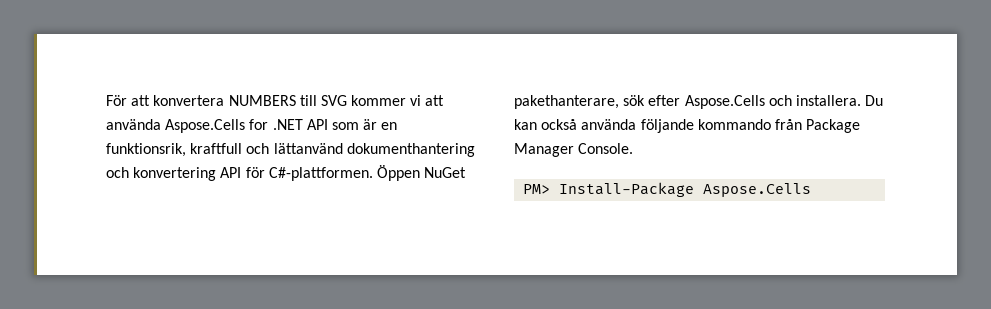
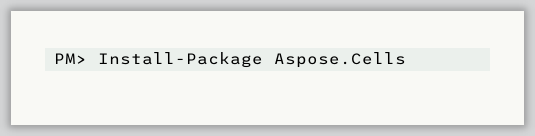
- För att konvertera NUMBERS till SVG kommer vi att använda Aspose.Cells for .NET API som är en funktionsrik, kraftfull och lättanvänd dokumenthantering och konvertering API för C#-plattformen. Öppen NuGet pakethanterare, sök efter Aspose.Cells och installera. Du kan också använda följande kommando från Package Manager Console.

